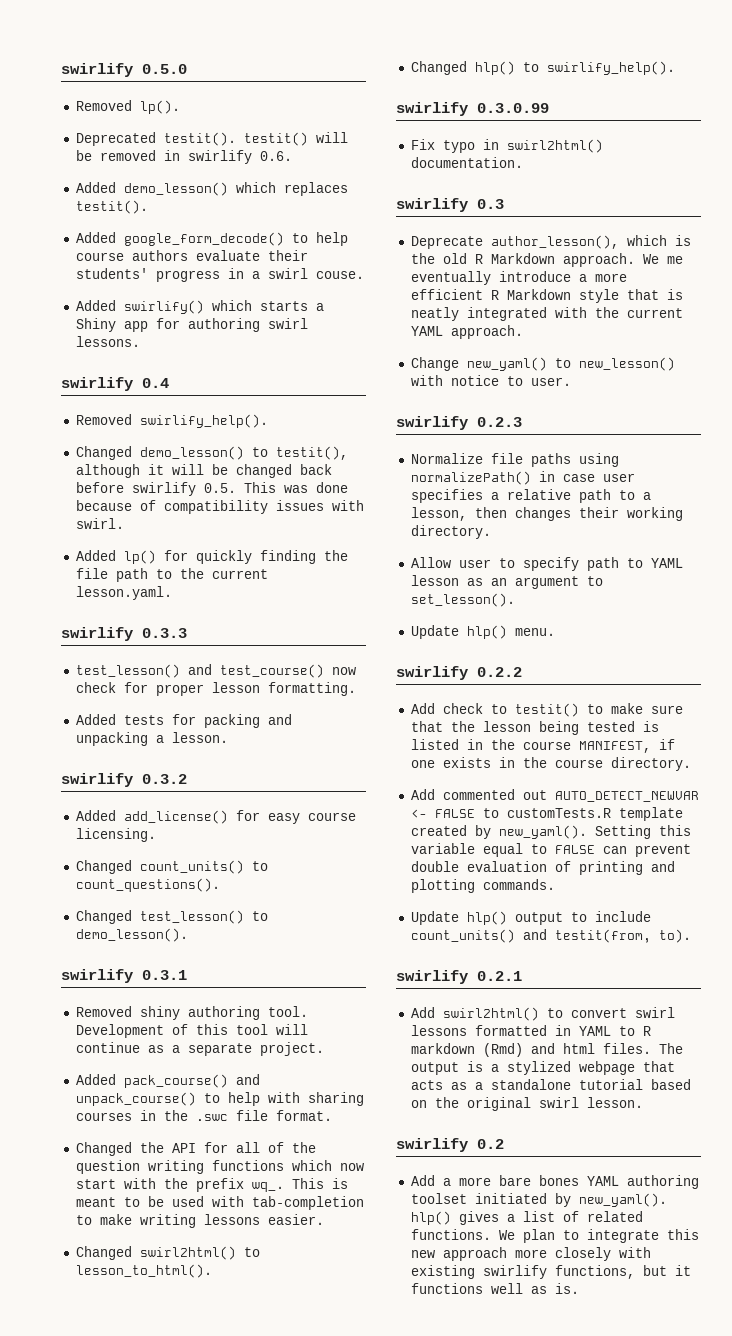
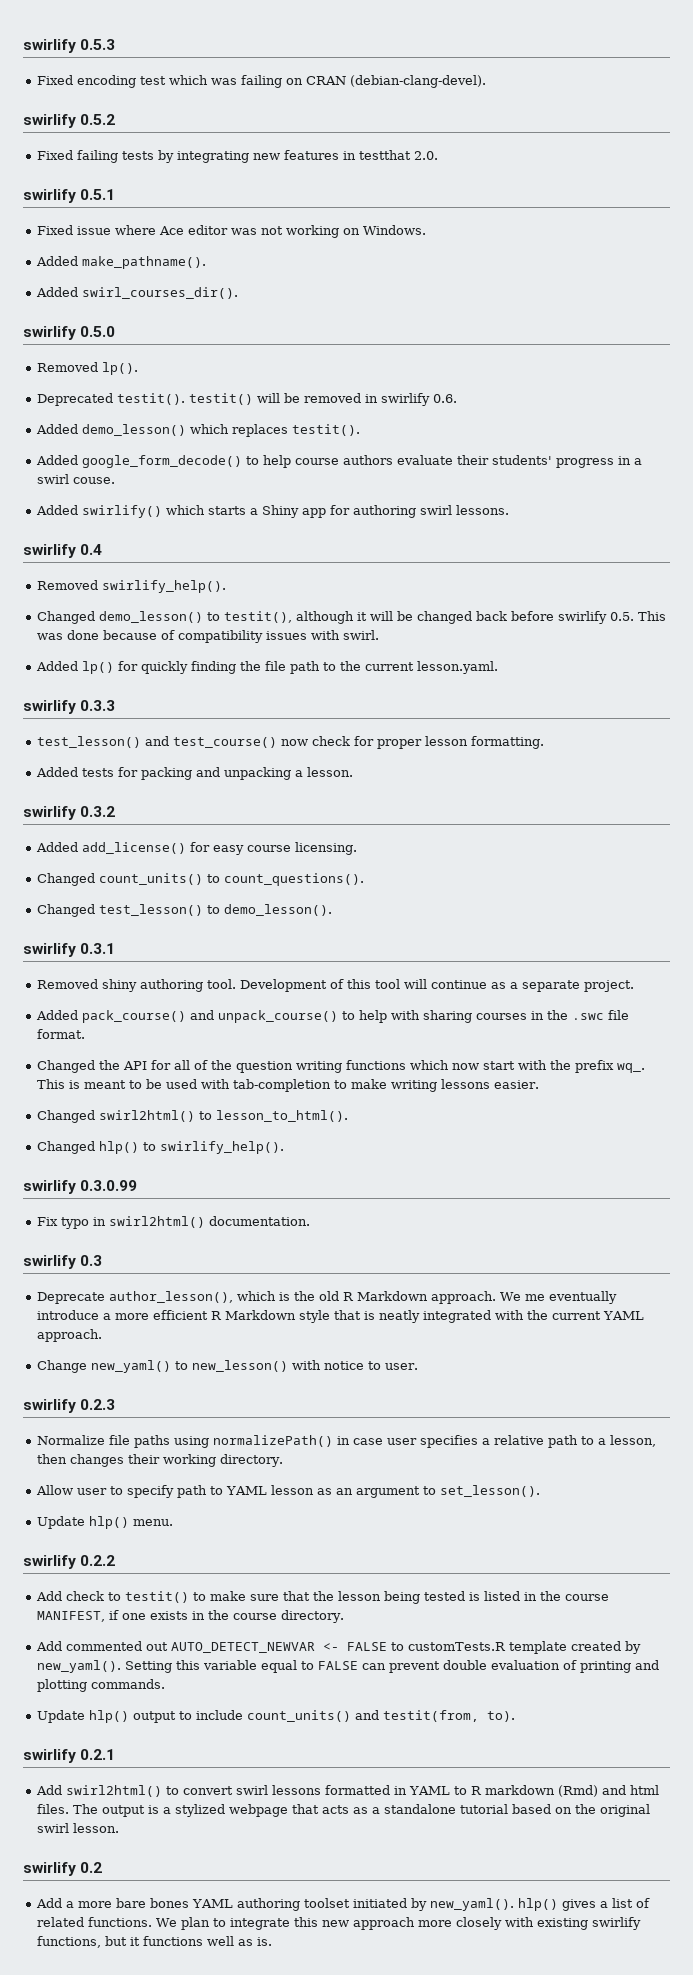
+ swirlify 0.5.3
+ Fixed encoding test which was failing on CRAN (debian-clang-devel).
+ swirlify 0.5.2
+ Fixed failing tests by integrating new features in testthat 2.0.
+ swirlify 0.5.1
+ Fixed issue where Ace editor was not working on Windows.
+ Added make_pathname().
+ Added swirl_courses_dir().

